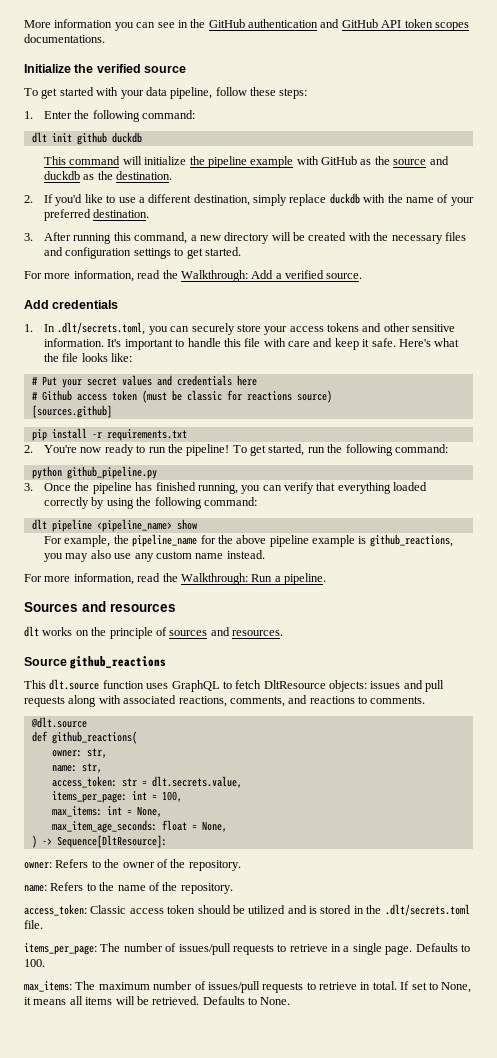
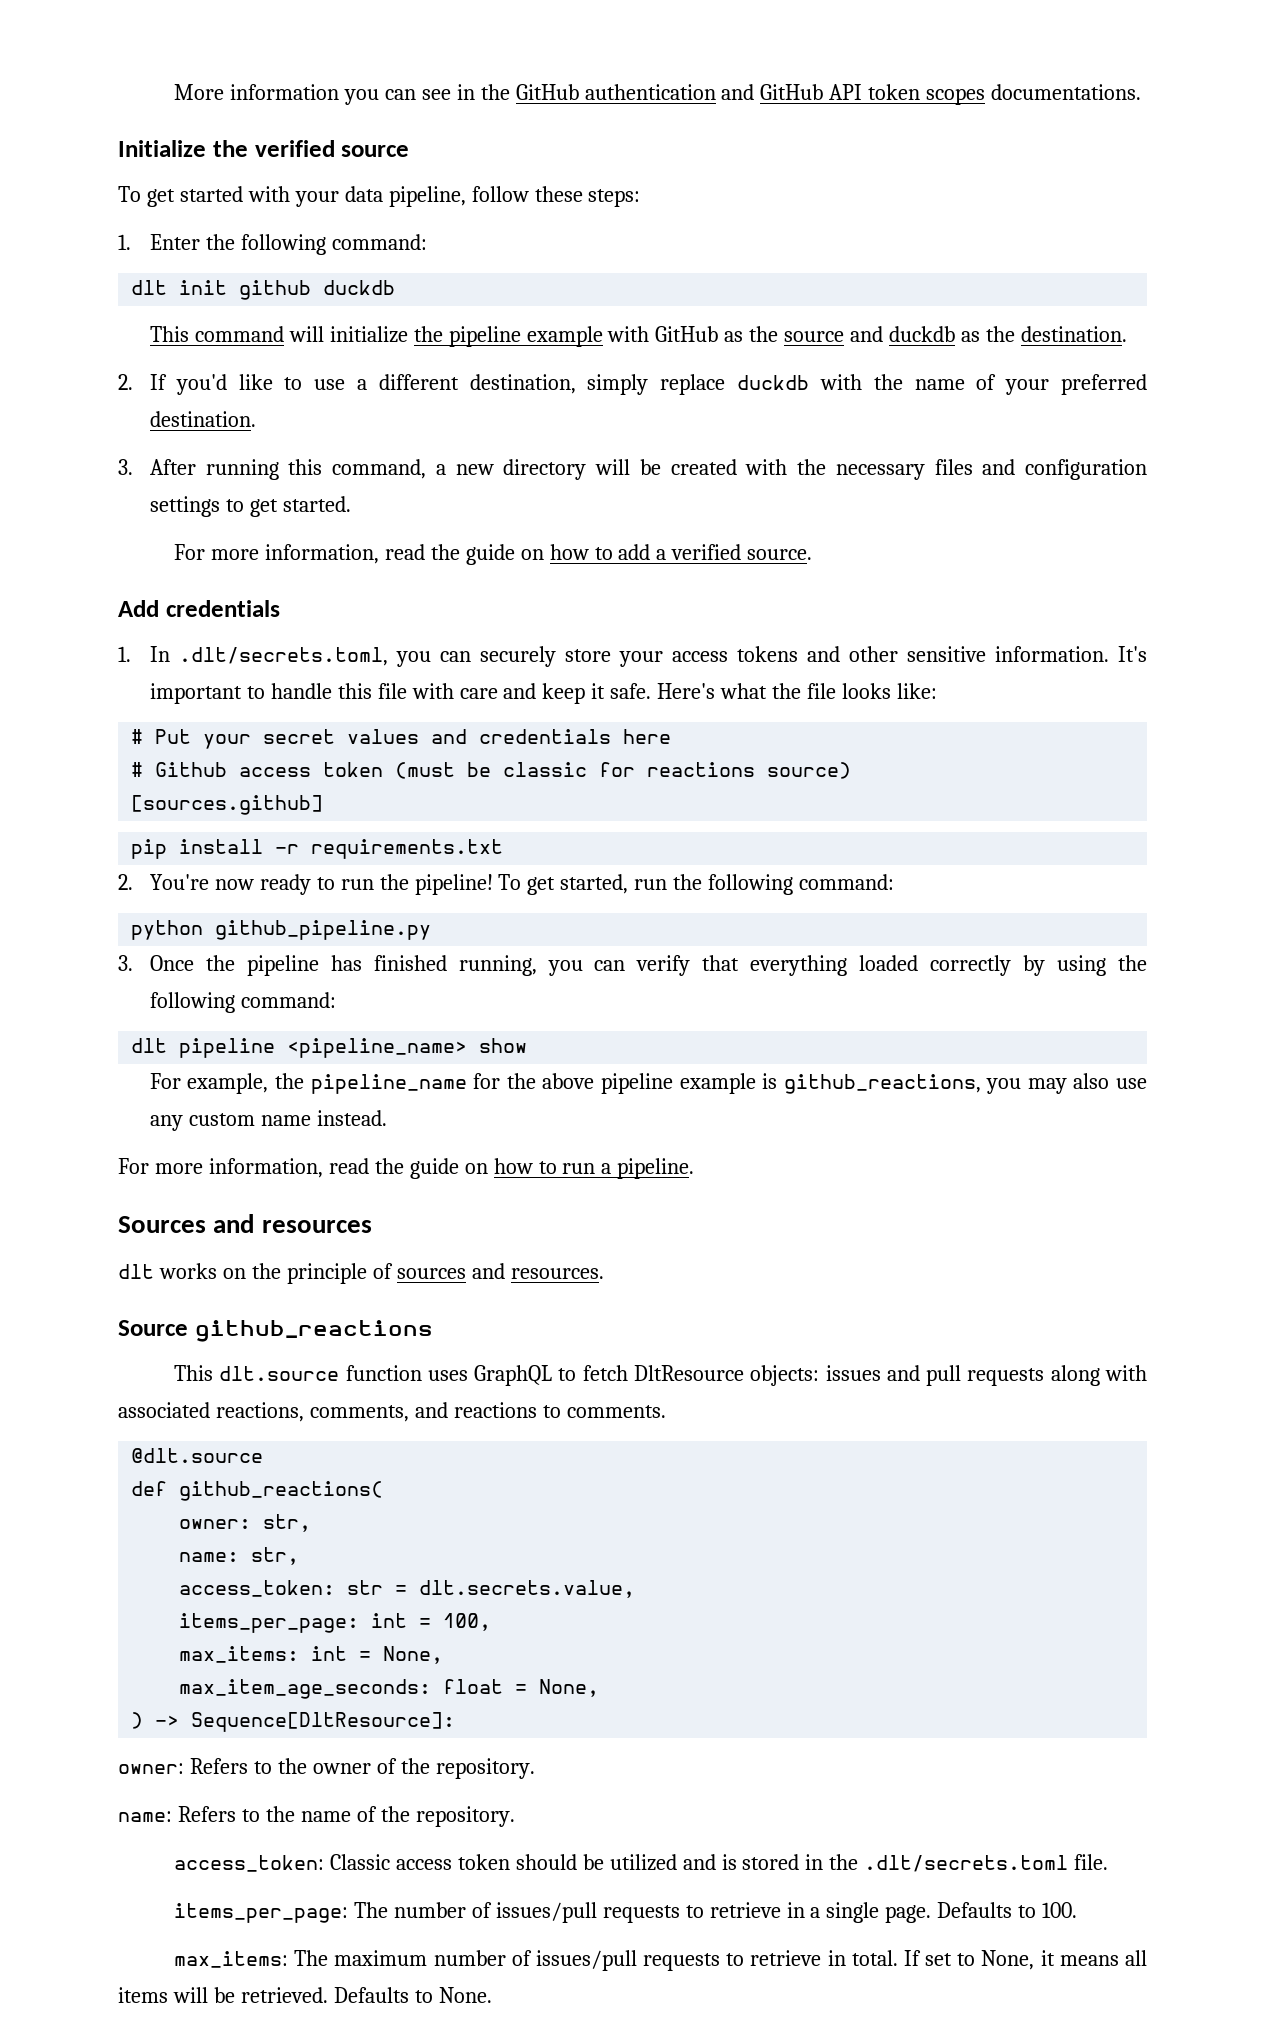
- For more information, read the Walkthrough: Add a verified source.
+ For more information, read the guide on how to add a verified source.
- For more information, read the Walkthrough: Run a pipeline.
+ For more information, read the guide on how to run a pipeline.

